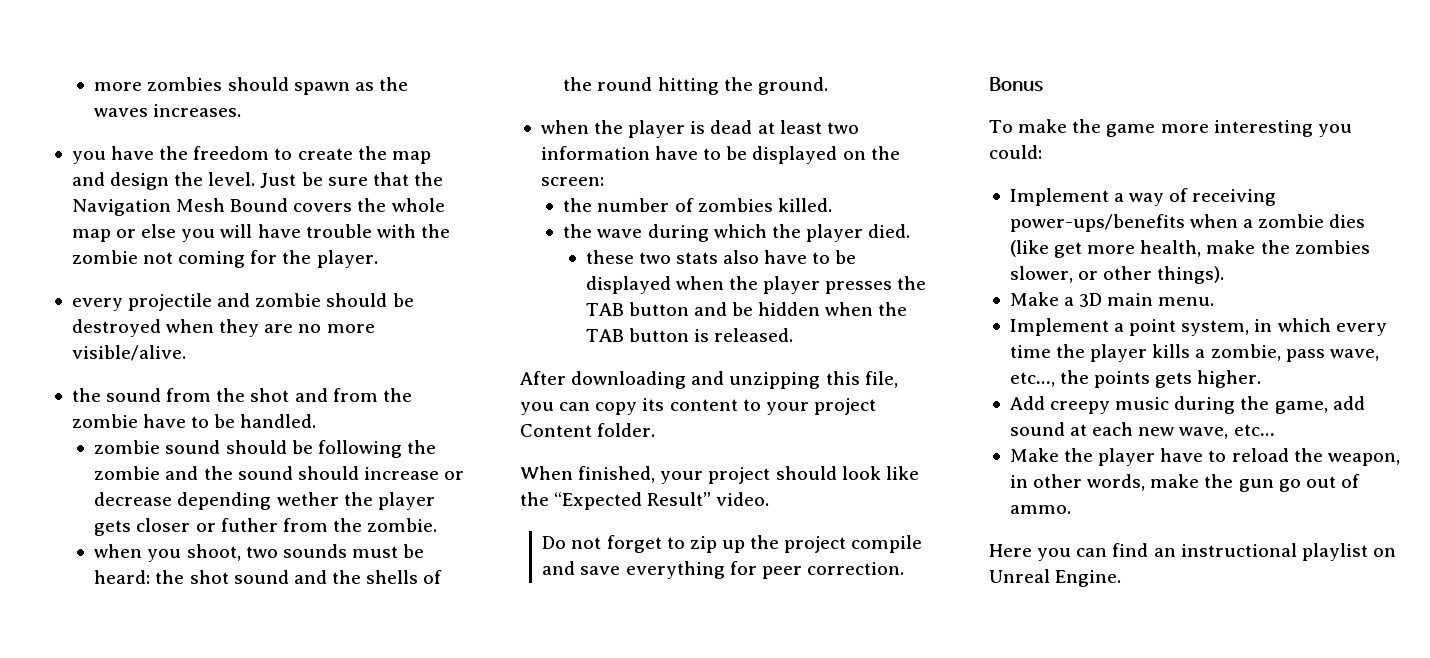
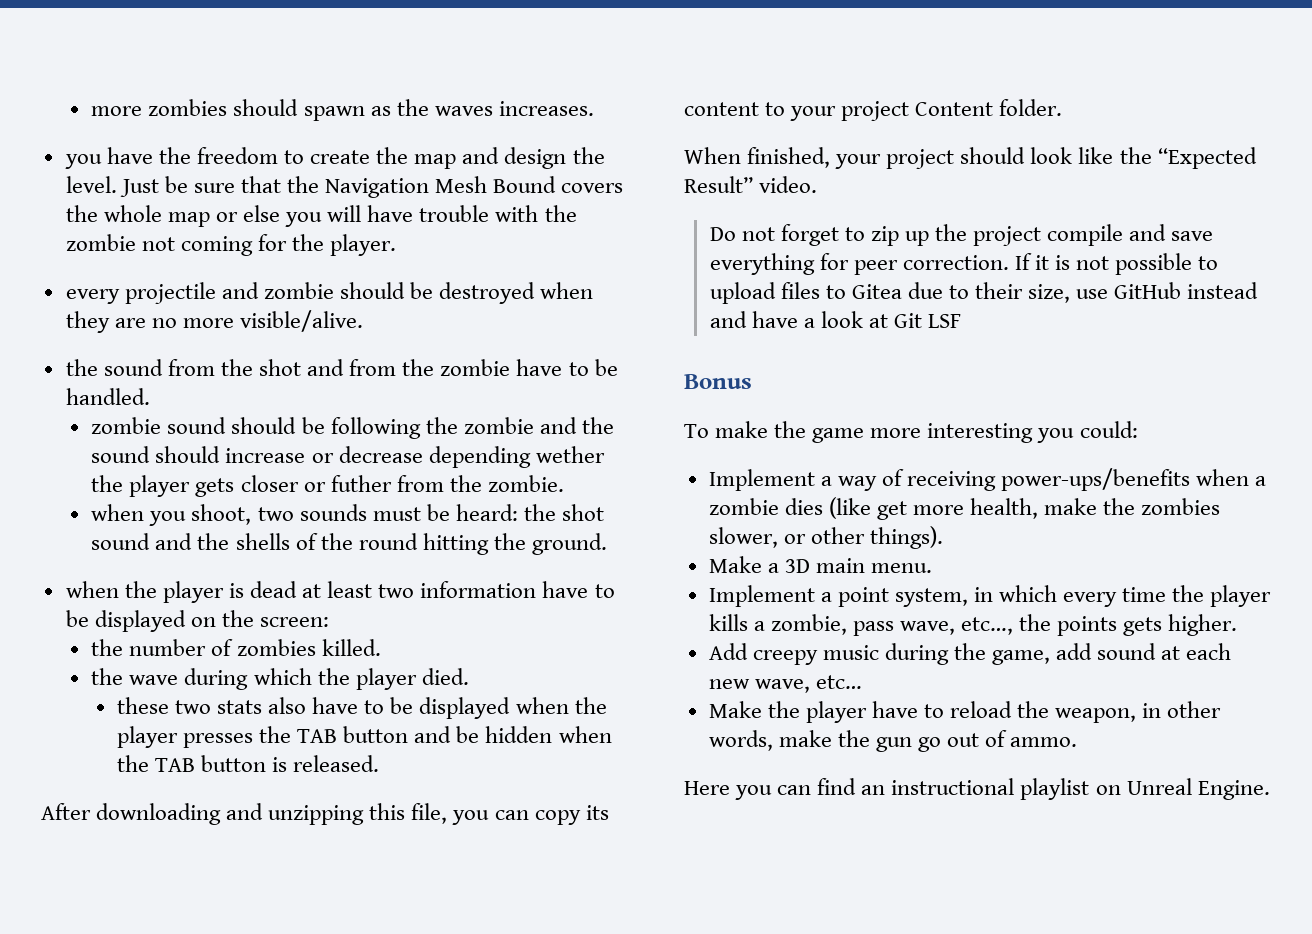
+ If it is not possible to upload files to Gitea due to their size, use GitHub instead and have a look at Git LSF

